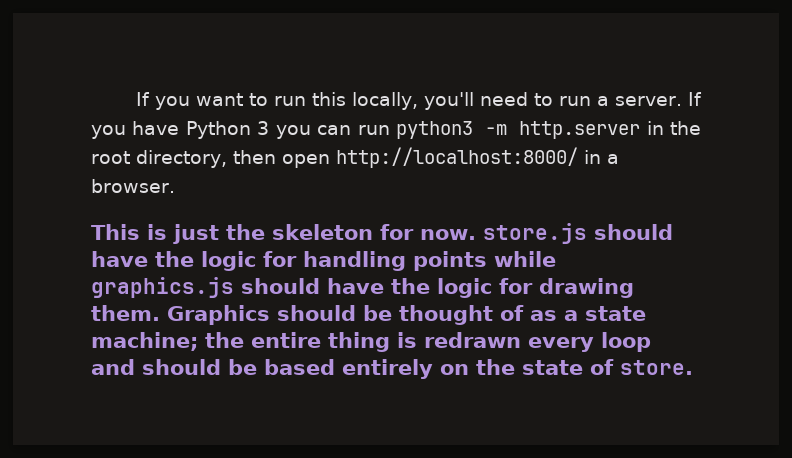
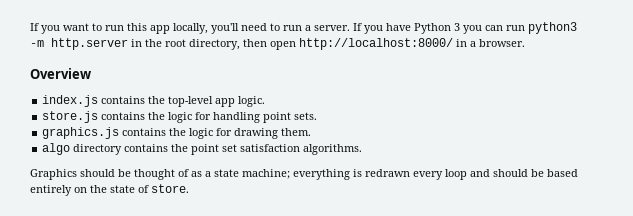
- If you want to run this locally, you'll need to run a server.
+ If you want to run this app locally, you'll need to run a server.
- This is just the skeleton for now. store.js should have the logic for handling points while graphics.js should have the logic for drawing them. Graphics should be thought of as a state machine; the entire thing is redrawn every loop and should be based entirely on the state of store.
+ Overview
+ index.js contains the top-level app logic.
+ store.js contains the logic for handling point sets.
+ graphics.js contains the logic for drawing them.
+ algo directory contains the point set satisfaction algorithms.
+ Graphics should be thought of as a state machine; everything is redrawn every loop and should be based entirely on the state of store.

